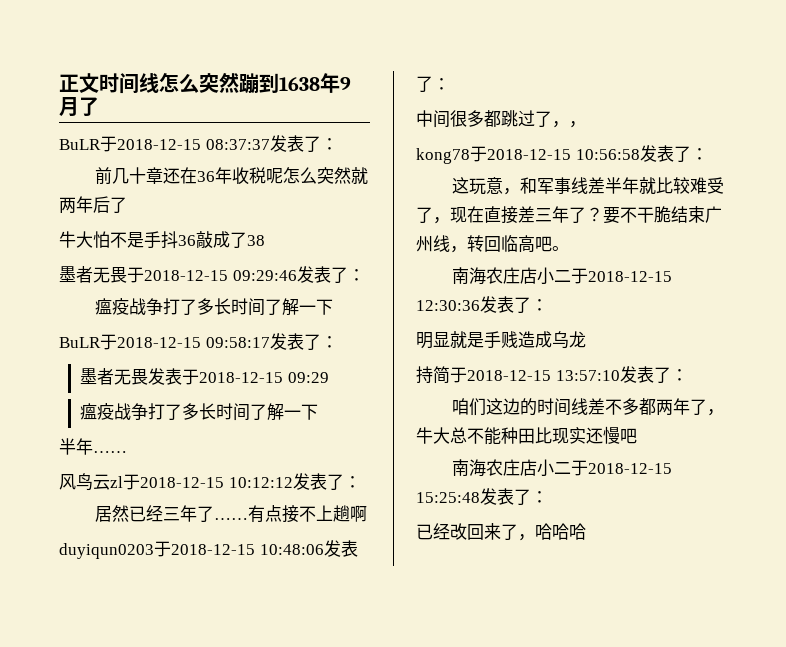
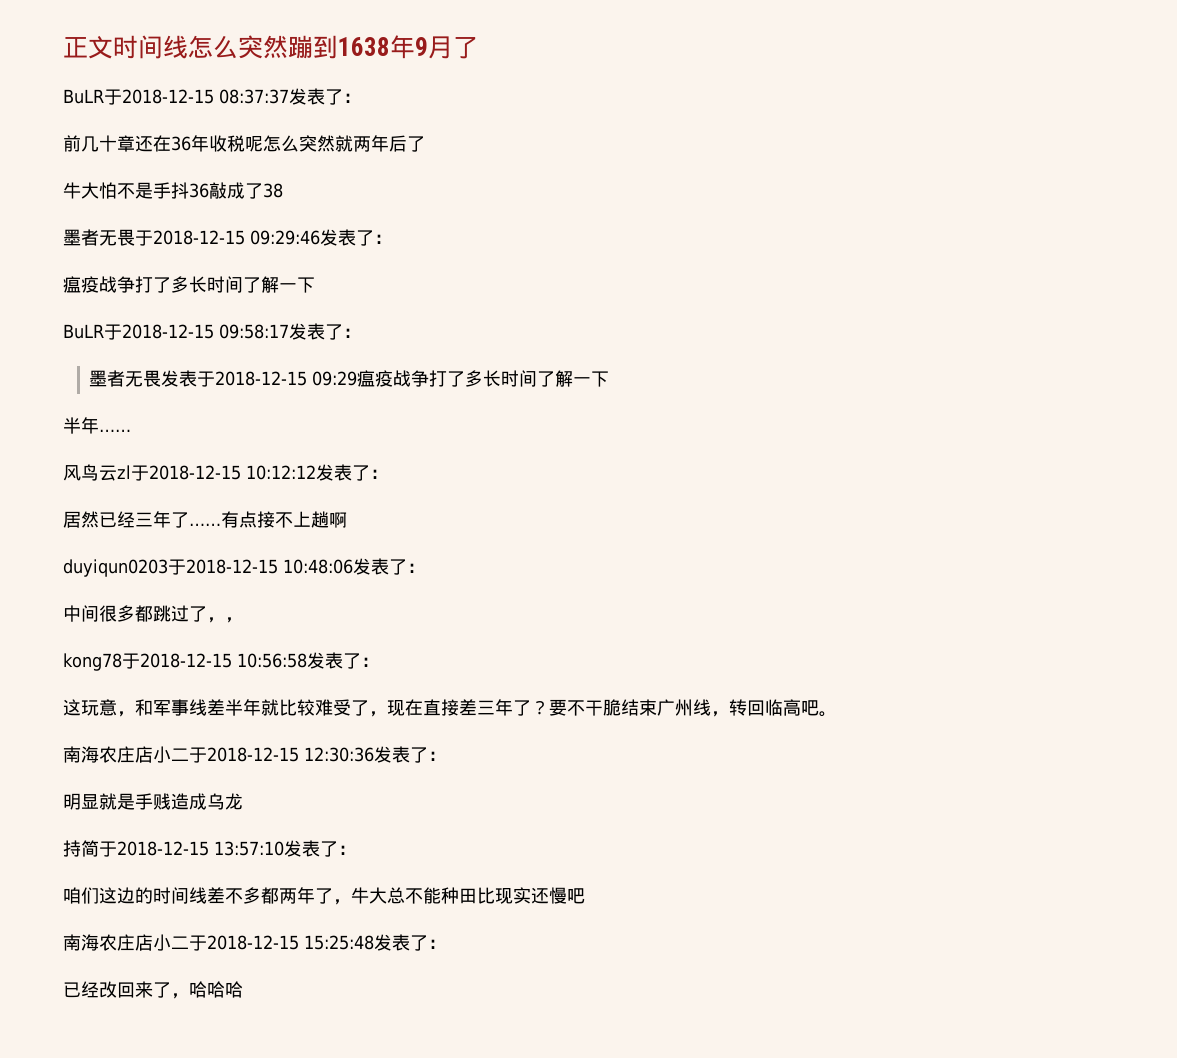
- 墨者无畏发表于2018-12-15 09:29
- 瘟疫战争打了多长时间了解一下
+ 墨者无畏发表于2018-12-15 09:29瘟疫战争打了多长时间了解一下

